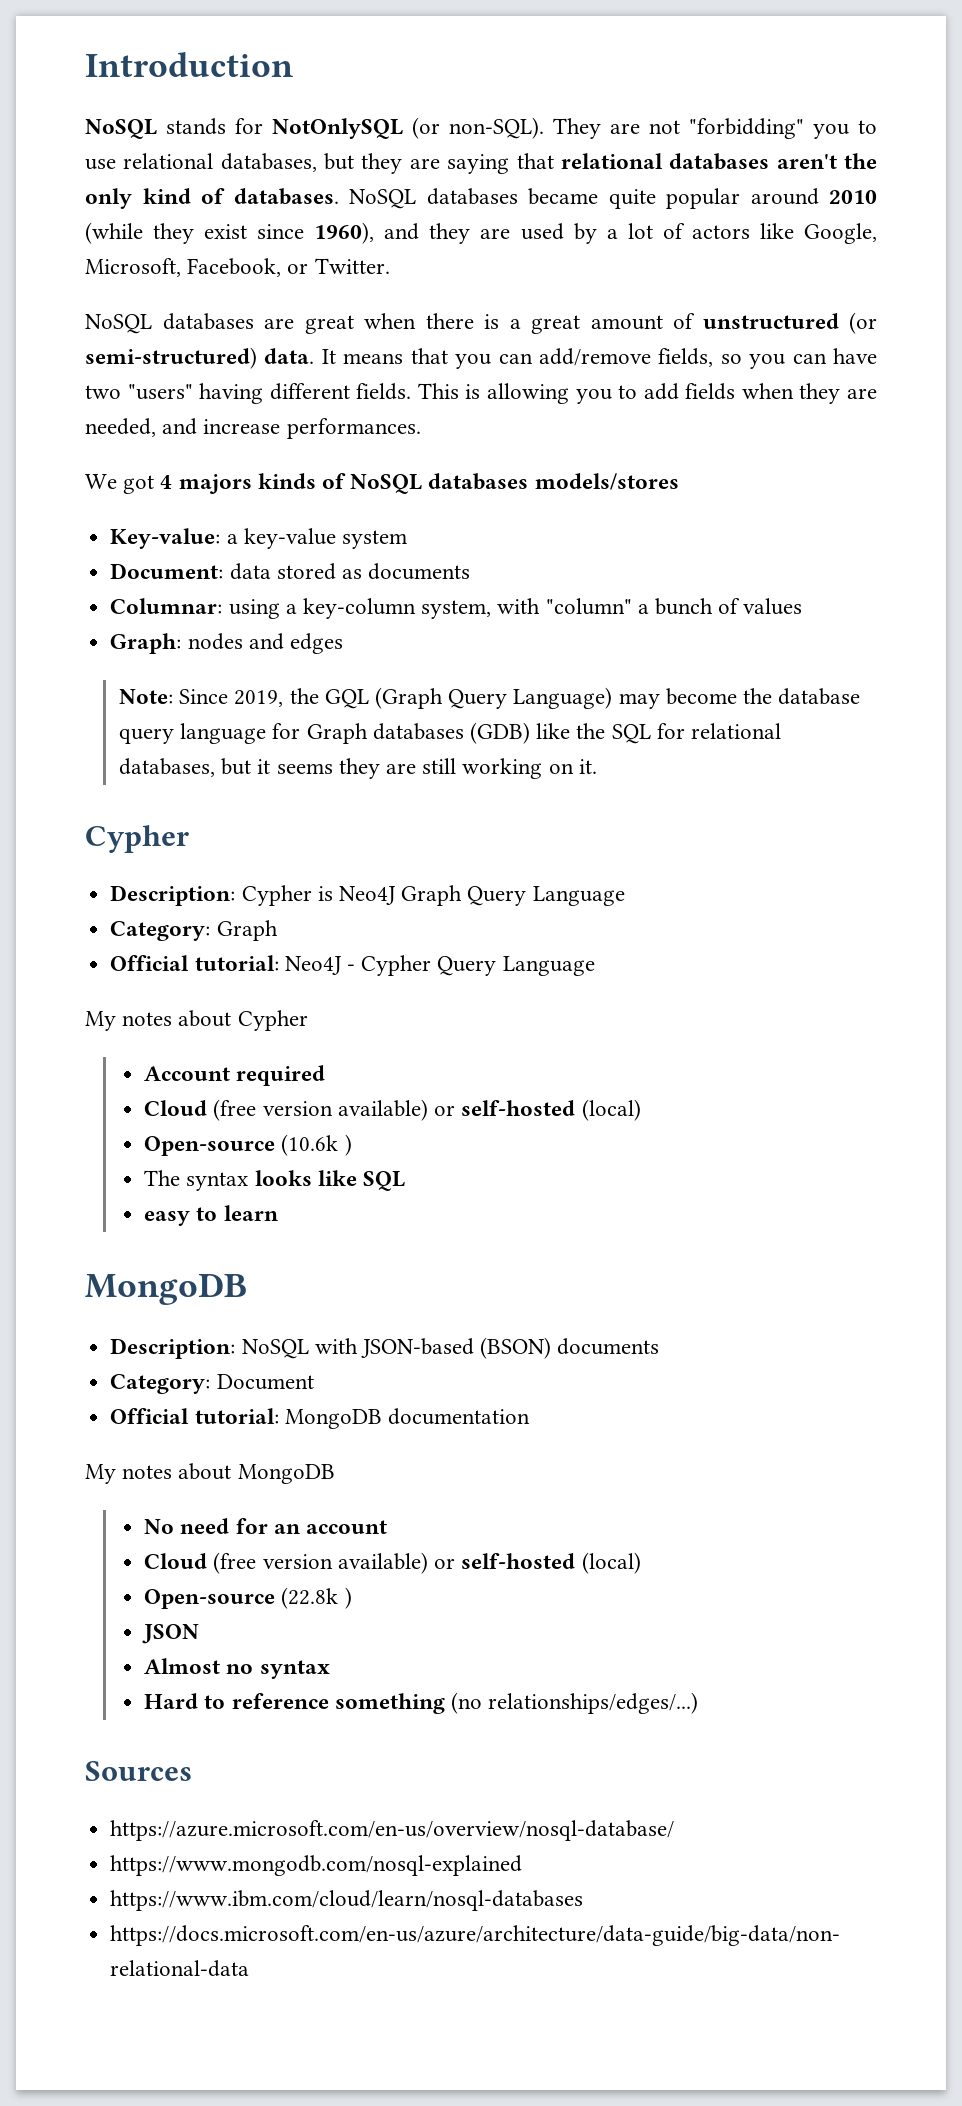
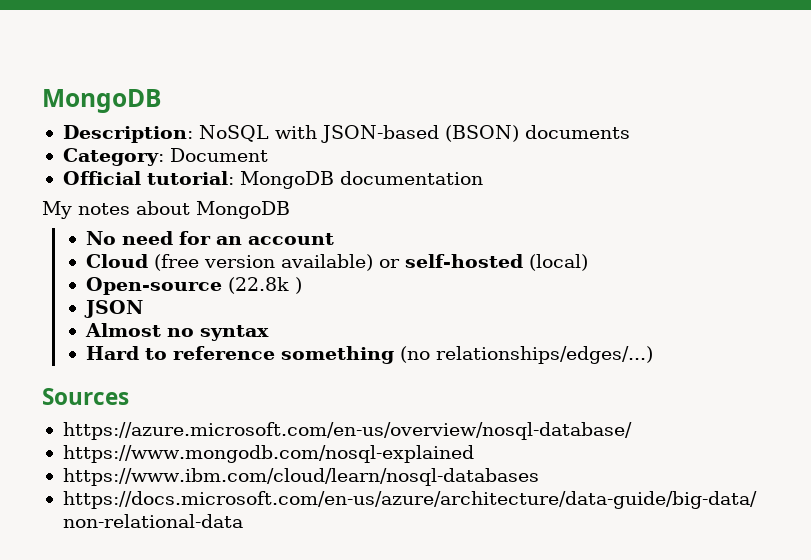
- Introduction
- NoSQL stands for NotOnlySQL (or non-SQL). They are not "forbidding" you to use relational databases, but they are saying that relational databases aren't the only kind of databases. NoSQL databases became quite popular around 2010 (while they exist since 1960), and they are used by a lot of actors like Google, Microsoft, Facebook, or Twitter.
- NoSQL databases are great when there is a great amount of unstructured (or semi-structured) data. It means that you can add/remove fields, so you can have two "users" having different fields. This is allowing you to add fields when they are needed, and increase performances.
- We got 4 majors kinds of NoSQL databases models/stores
- Key-value: a key-value system
- Document: data stored as documents
- Columnar: using a key-column system, with "column" a bunch of values
- Graph: nodes and edges
- Note: Since 2019, the GQL (Graph Query Language) may become the database query language for Graph databases (GDB) like the SQL for relational databases, but it seems they are still working on it.
- Cypher
- Description: Cypher is Neo4J Graph Query Language
- Category: Graph
- Official tutorial: Neo4J - Cypher Query Language
- My notes about Cypher
- Account required
- Cloud (free version available) or self-hosted (local)
- Open-source (10.6k )
- The syntax looks like SQL
- easy to learn

